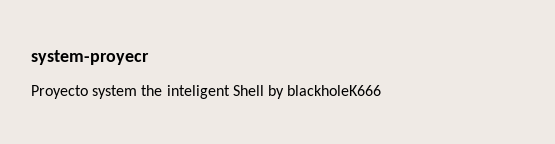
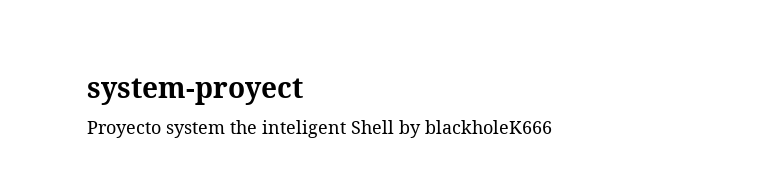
- system-proyecr
+ system-proyect

